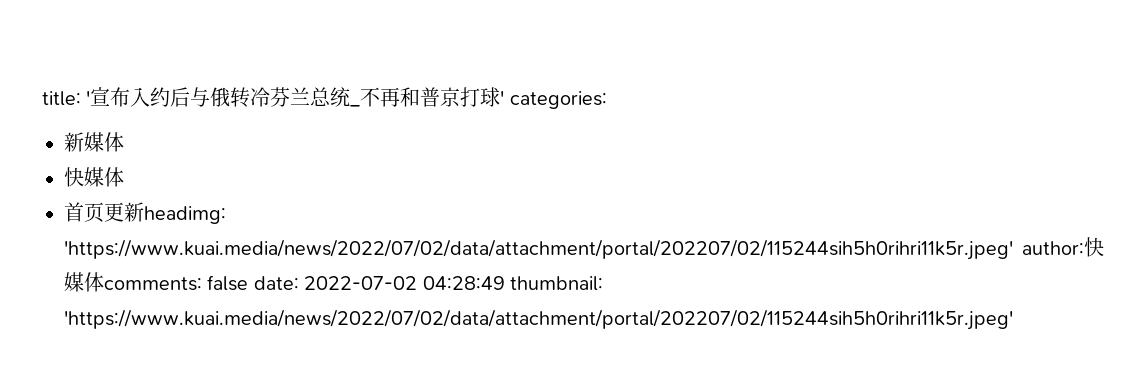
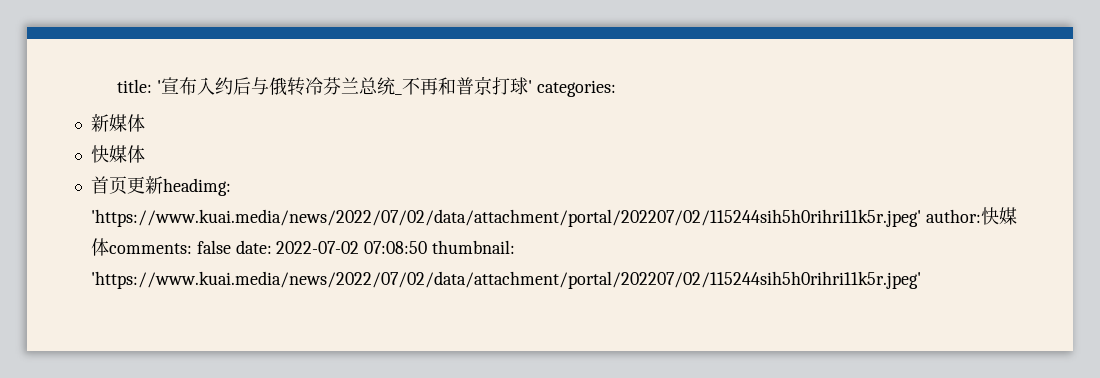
- 首页更新headimg: 'https://www.kuai.media/news/2022/07/02/data/attachment/portal/202207/02/115244sih5h0rihri11k5r.jpeg' author:快媒体comments: false date: 2022-07-02 04:28:49 thumbnail: 'https://www.kuai.media/news/2022/07/02/data/attachment/portal/202207/02/115244sih5h0rihri11k5r.jpeg'
+ 首页更新headimg: 'https://www.kuai.media/news/2022/07/02/data/attachment/portal/202207/02/115244sih5h0rihri11k5r.jpeg' author:快媒体comments: false date: 2022-07-02 07:08:50 thumbnail: 'https://www.kuai.media/news/2022/07/02/data/attachment/portal/202207/02/115244sih5h0rihri11k5r.jpeg'

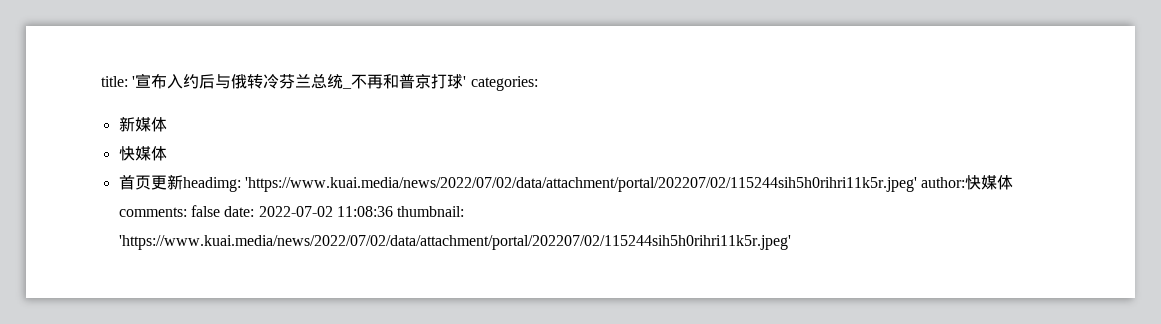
- 首页更新headimg: 'https://www.kuai.media/news/2022/07/02/data/attachment/portal/202207/02/115244sih5h0rihri11k5r.jpeg' author:快媒体comments: false date: 2022-07-02 07:08:50 thumbnail: 'https://www.kuai.media/news/2022/07/02/data/attachment/portal/202207/02/115244sih5h0rihri11k5r.jpeg'
+ 首页更新headimg: 'https://www.kuai.media/news/2022/07/02/data/attachment/portal/202207/02/115244sih5h0rihri11k5r.jpeg' author:快媒体comments: false date: 2022-07-02 11:08:36 thumbnail: 'https://www.kuai.media/news/2022/07/02/data/attachment/portal/202207/02/115244sih5h0rihri11k5r.jpeg'

